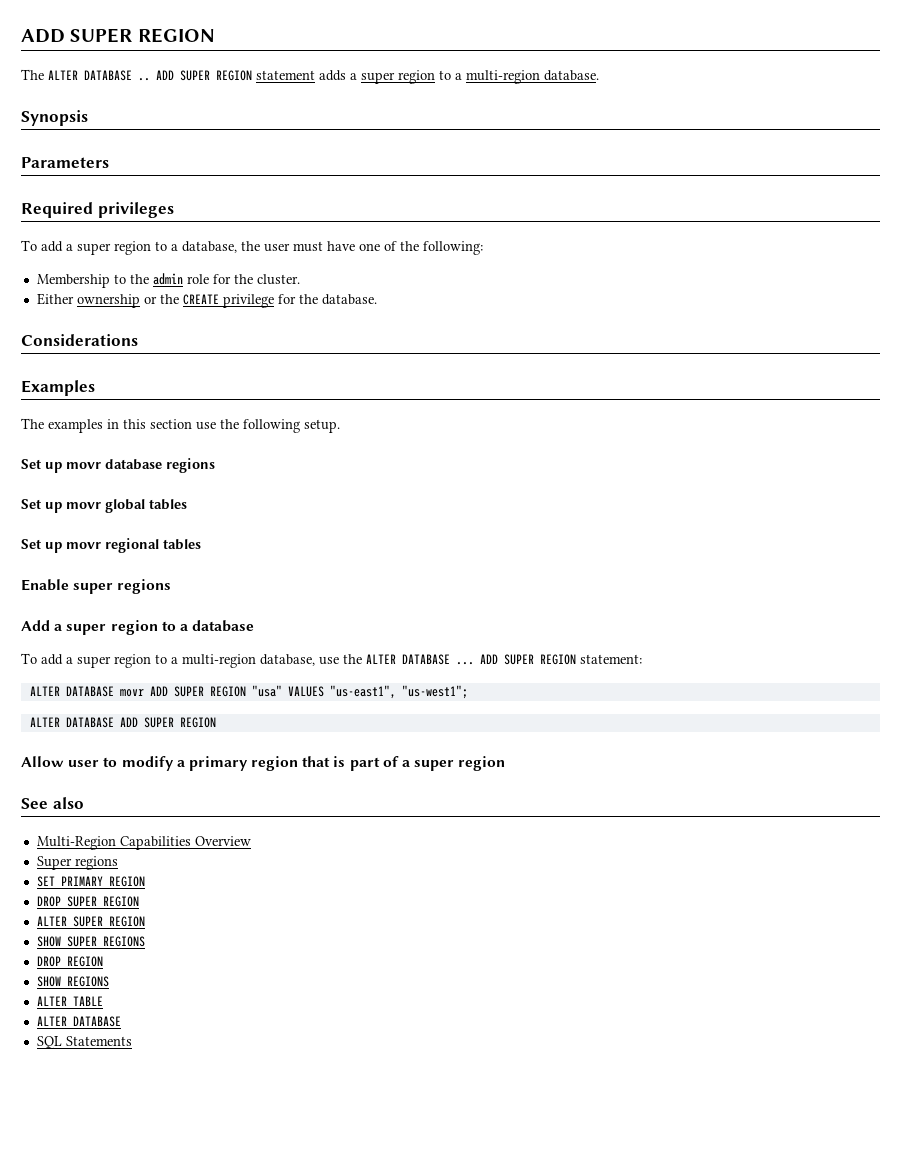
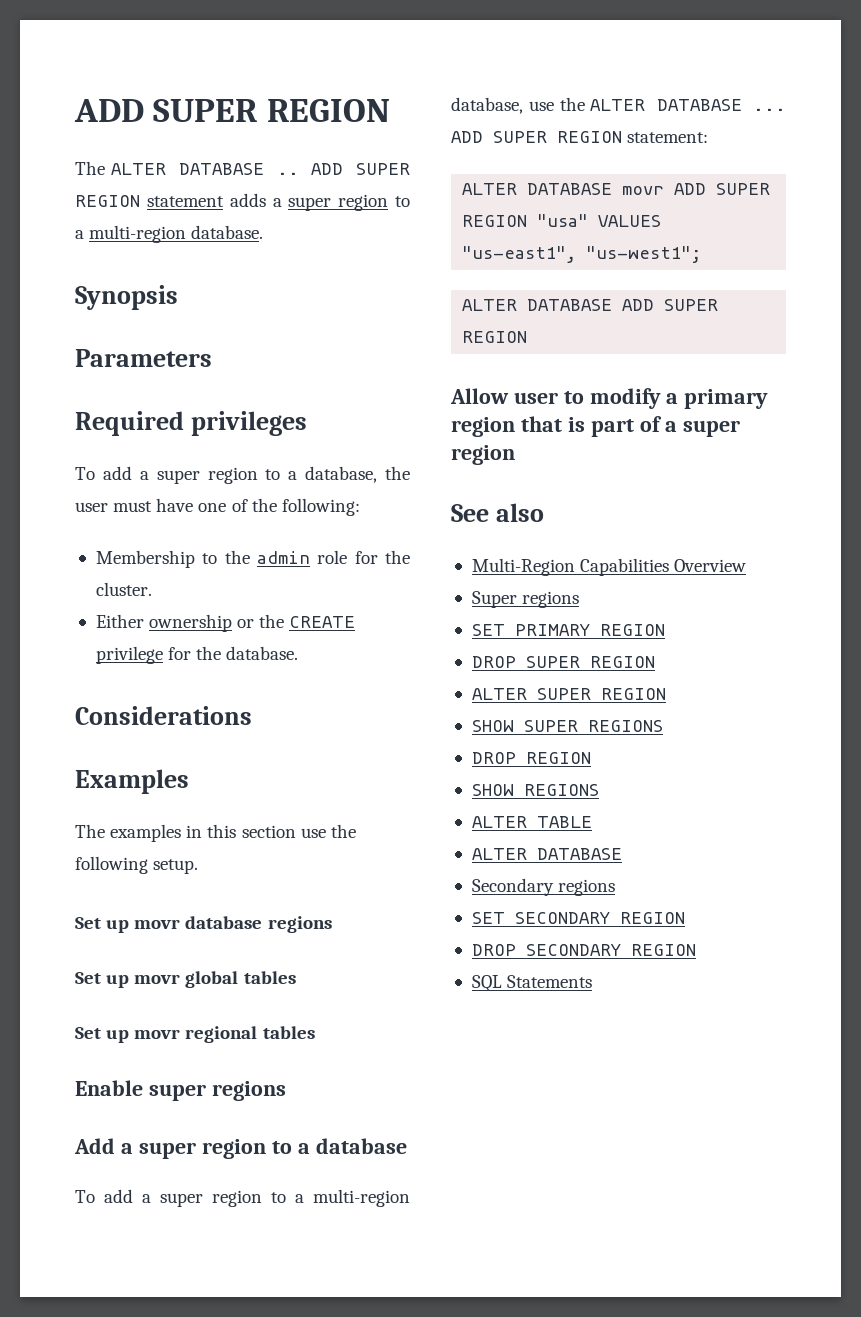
+ Secondary regions
+ SET SECONDARY REGION
+ DROP SECONDARY REGION

